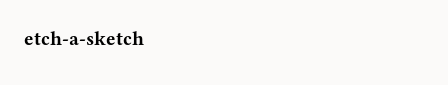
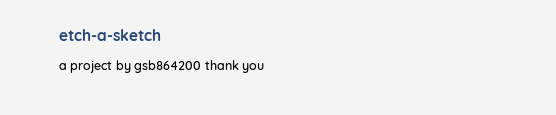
+ a project by gsb864200 thank you

